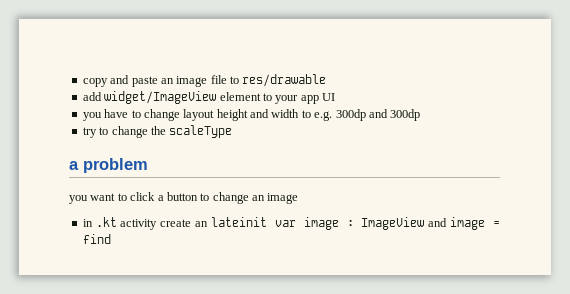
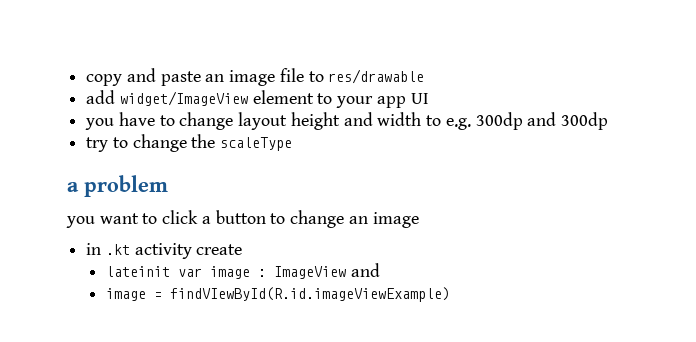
- in .kt activity create an lateinit var image : ImageView and image = find
+ in .kt activity create
+ lateinit var image : ImageView and
+ image = findVIewById(R.id.imageViewExample)

